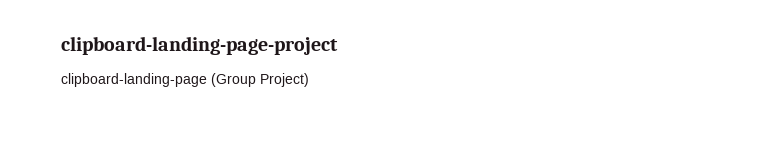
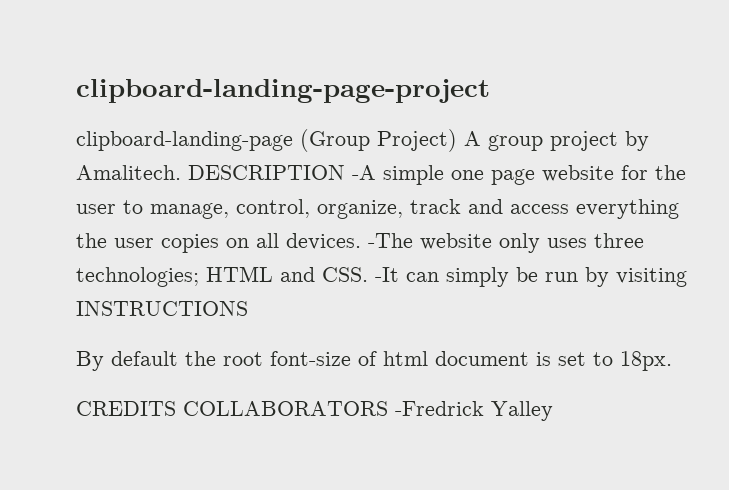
- clipboard-landing-page (Group Project)
+ clipboard-landing-page (Group Project) A group project by Amalitech. DESCRIPTION -A simple one page website for the user to manage, control, organize, track and access everything the user copies on all devices. -The website only uses three technologies; HTML and CSS. -It can simply be run by visiting INSTRUCTIONS
+ By default the root font-size of html document is set to 18px.
+ CREDITS COLLABORATORS -Fredrick Yalley

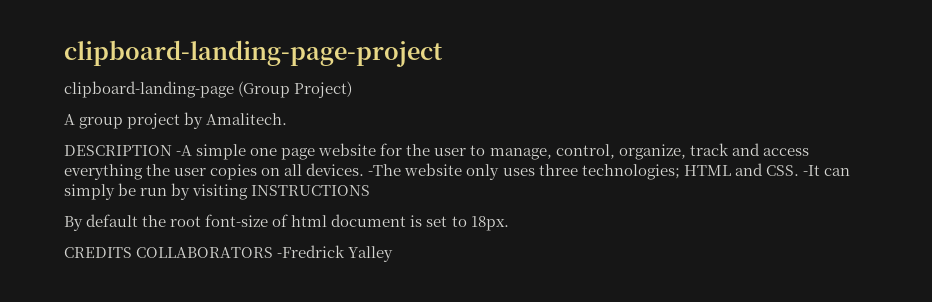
- clipboard-landing-page (Group Project) A group project by Amalitech. DESCRIPTION -A simple one page website for the user to manage, control, organize, track and access everything the user copies on all devices.
+ clipboard-landing-page (Group Project)
+ A group project by Amalitech.
+ DESCRIPTION -A simple one page website for the user to manage, control, organize, track and access everything the user copies on all devices.

